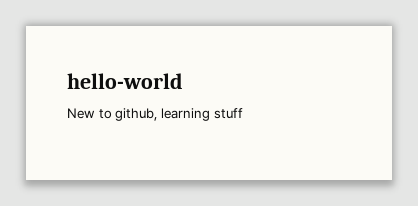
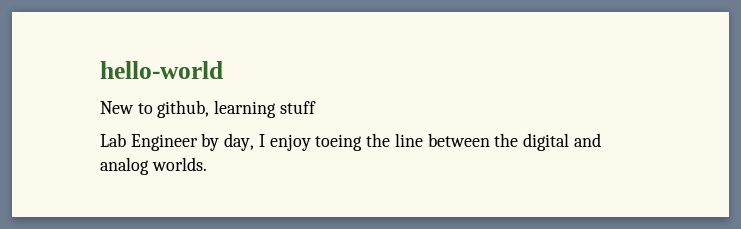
+ Lab Engineer by day, I enjoy toeing the line between the digital and analog worlds.

